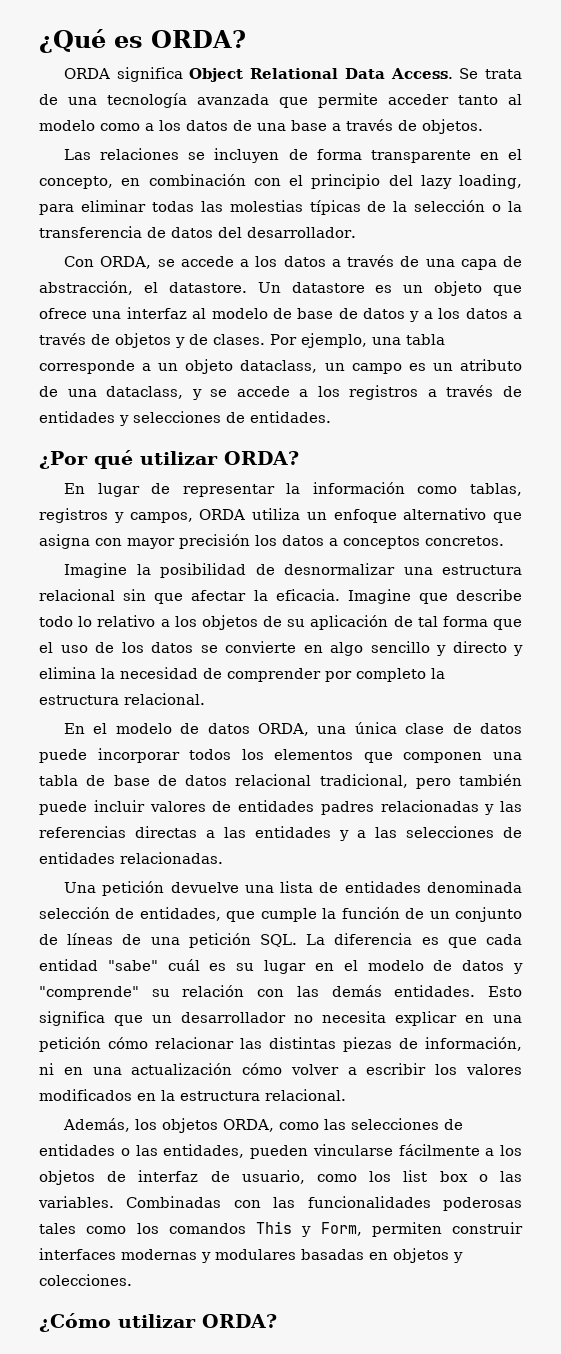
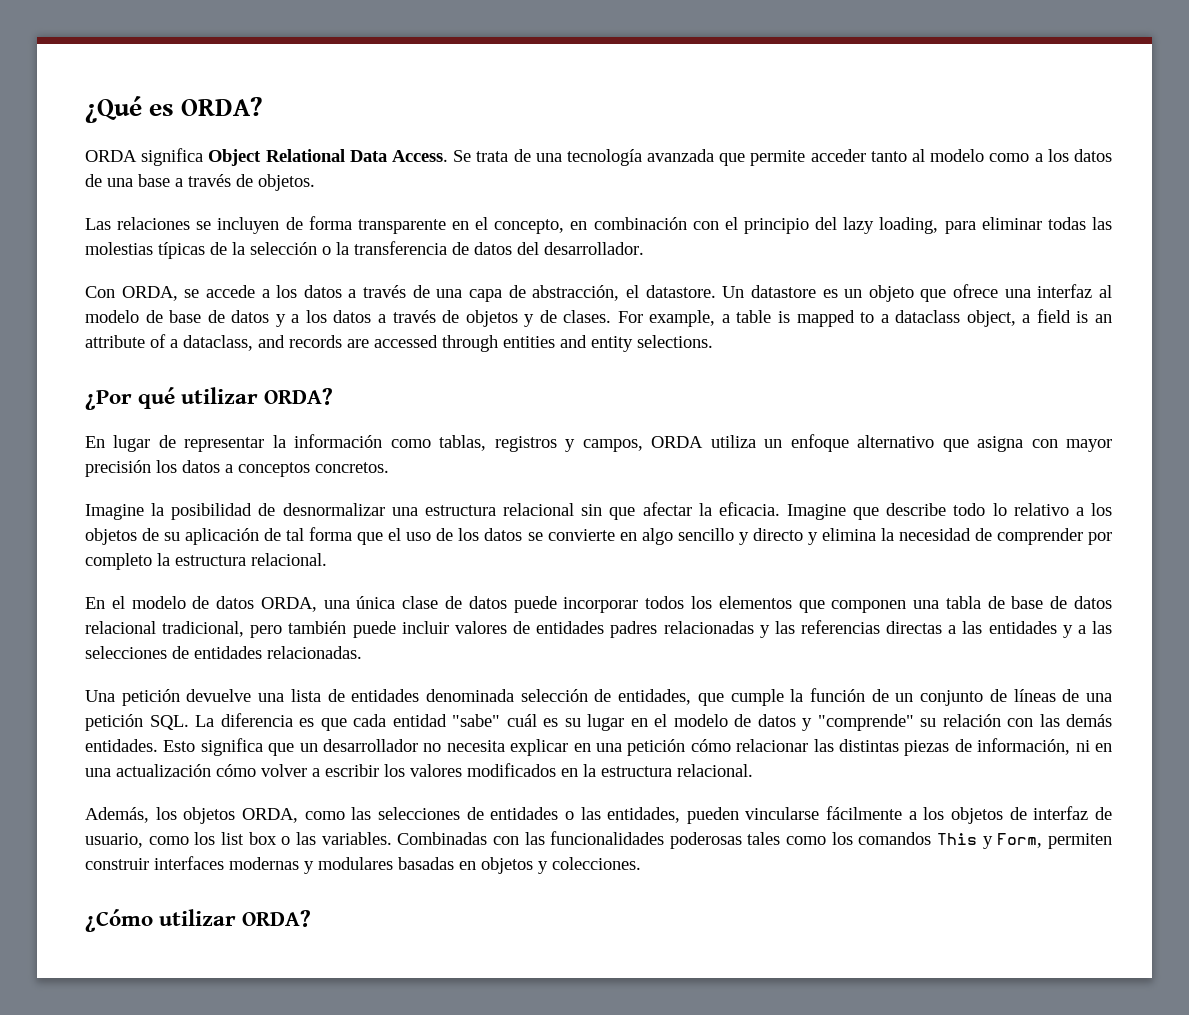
- Por ejemplo, una tabla corresponde a un objeto dataclass, un campo es un atributo de una dataclass, y se accede a los registros a través de entidades y selecciones de entidades.
+ For example, a table is mapped to a dataclass object, a field is an attribute of a dataclass, and records are accessed through entities and entity selections.

